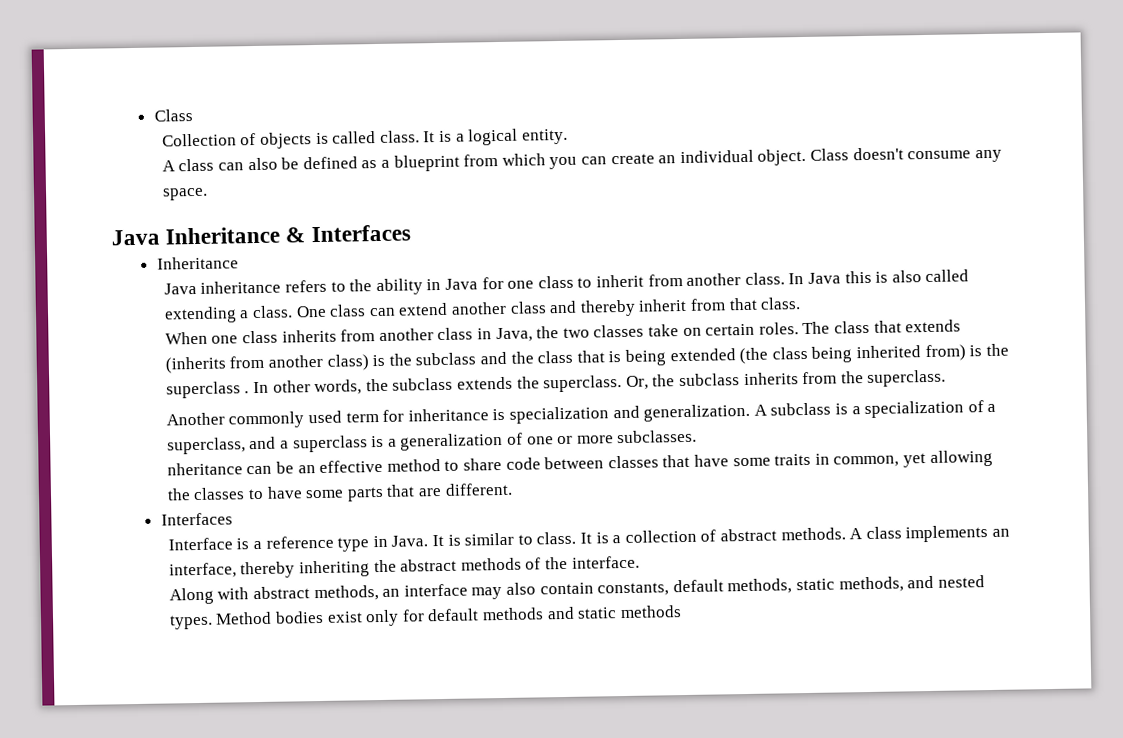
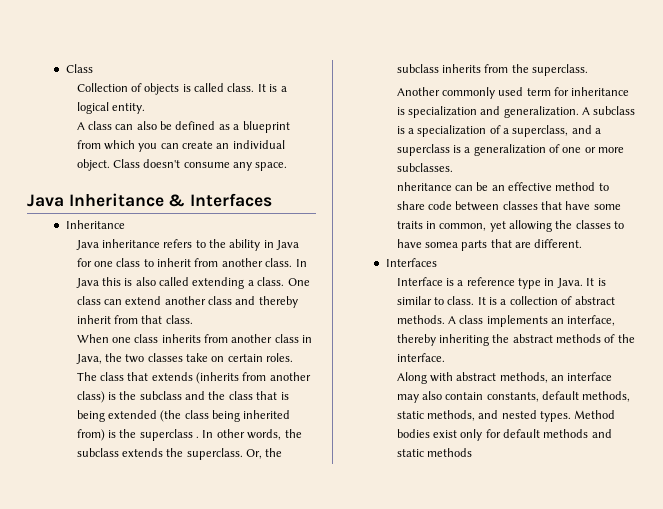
- nheritance can be an effective method to share code between classes that have some traits in common, yet allowing the classes to have some parts that are different.
+ nheritance can be an effective method to share code between classes that have some traits in common, yet allowing the classes to have somea parts that are different.

